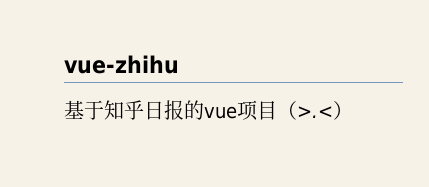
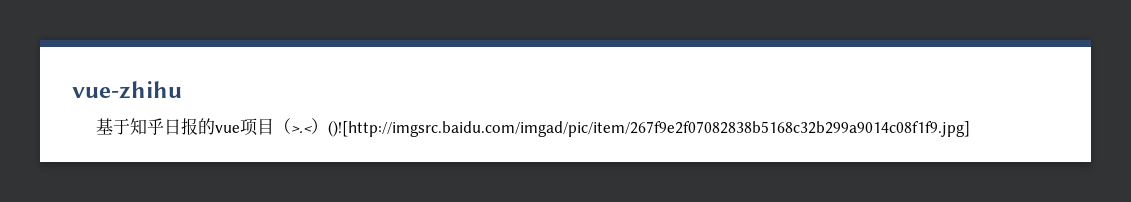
- 基于知乎日报的vue项目（>.<）
+ 基于知乎日报的vue项目（>.<）()![http://imgsrc.baidu.com/imgad/pic/item/267f9e2f07082838b5168c32b299a9014c08f1f9.jpg]

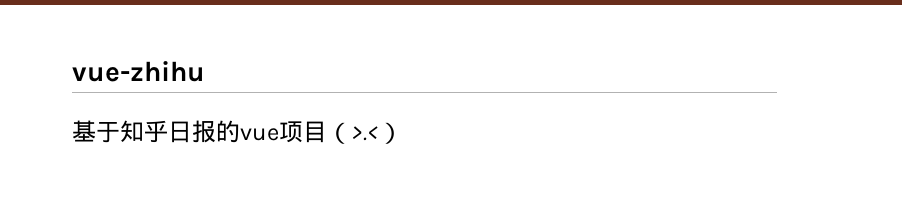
- 基于知乎日报的vue项目（>.<）()![http://imgsrc.baidu.com/imgad/pic/item/267f9e2f07082838b5168c32b299a9014c08f1f9.jpg]
+ 基于知乎日报的vue项目（>.<）

